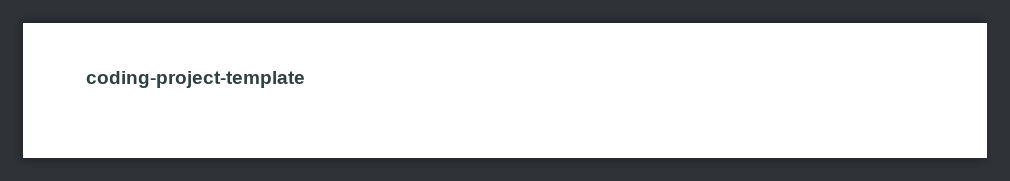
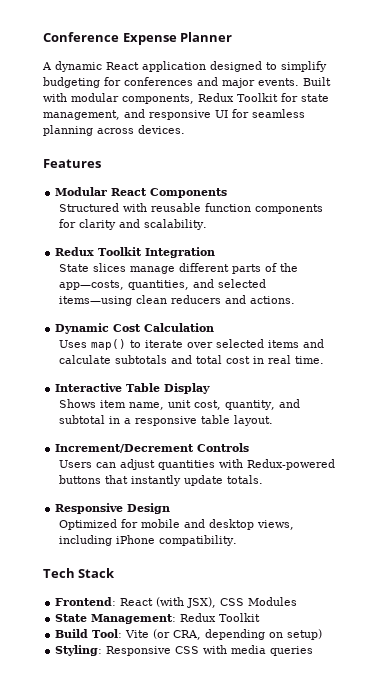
- coding-project-template
+ Conference Expense Planner
+ A dynamic React application designed to simplify budgeting for conferences and major events. Built with modular components, Redux Toolkit for state management, and responsive UI for seamless planning across devices.
+ Features
+ Modular React Components
+ Structured with reusable function components for clarity and scalability.
+ Redux Toolkit Integration
+ State slices manage different parts of the app—costs, quantities, and selected items—using clean reducers and actions.
+ Dynamic Cost Calculation
+ Uses map() to iterate over selected items and calculate subtotals and total cost in real time.
+ Interactive Table Display
+ Shows item name, unit cost, quantity, and subtotal in a responsive table layout.
+ Increment/Decrement Controls
+ Users can adjust quantities with Redux-powered buttons that instantly update totals.
+ Responsive Design
+ Optimized for mobile and desktop views, including iPhone compatibility.
+ Tech Stack
+ Frontend: React (with JSX), CSS Modules
+ State Management: Redux Toolkit
+ Build Tool: Vite (or CRA, depending on setup)
+ Styling: Responsive CSS with media queries

